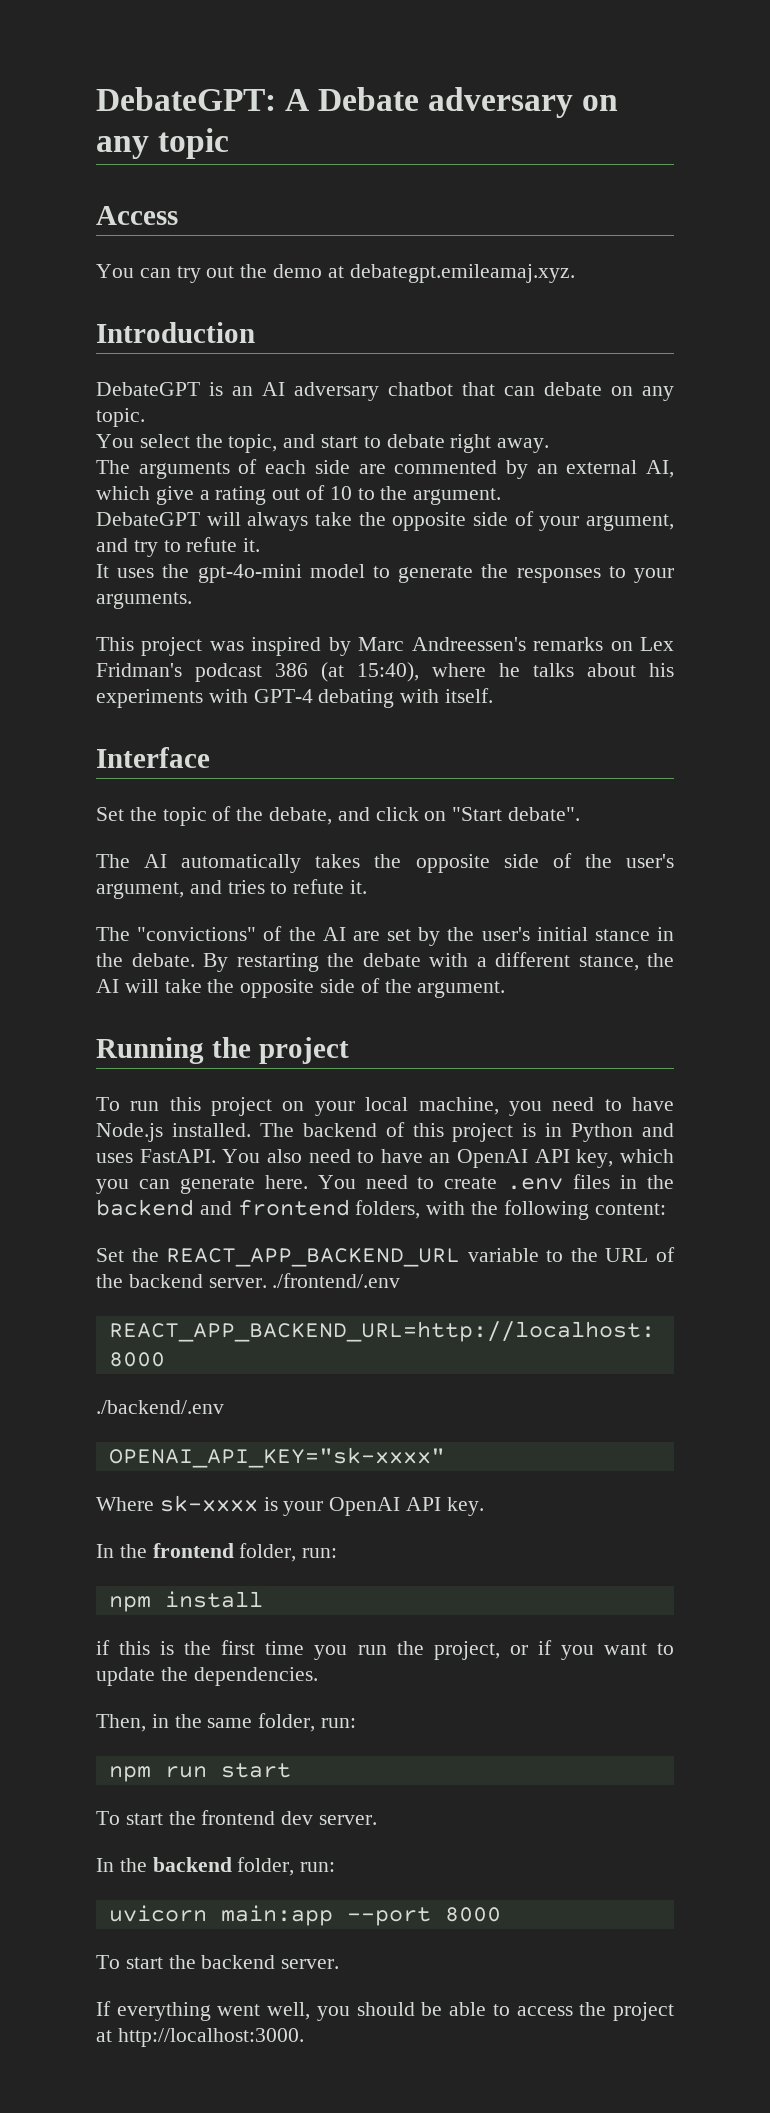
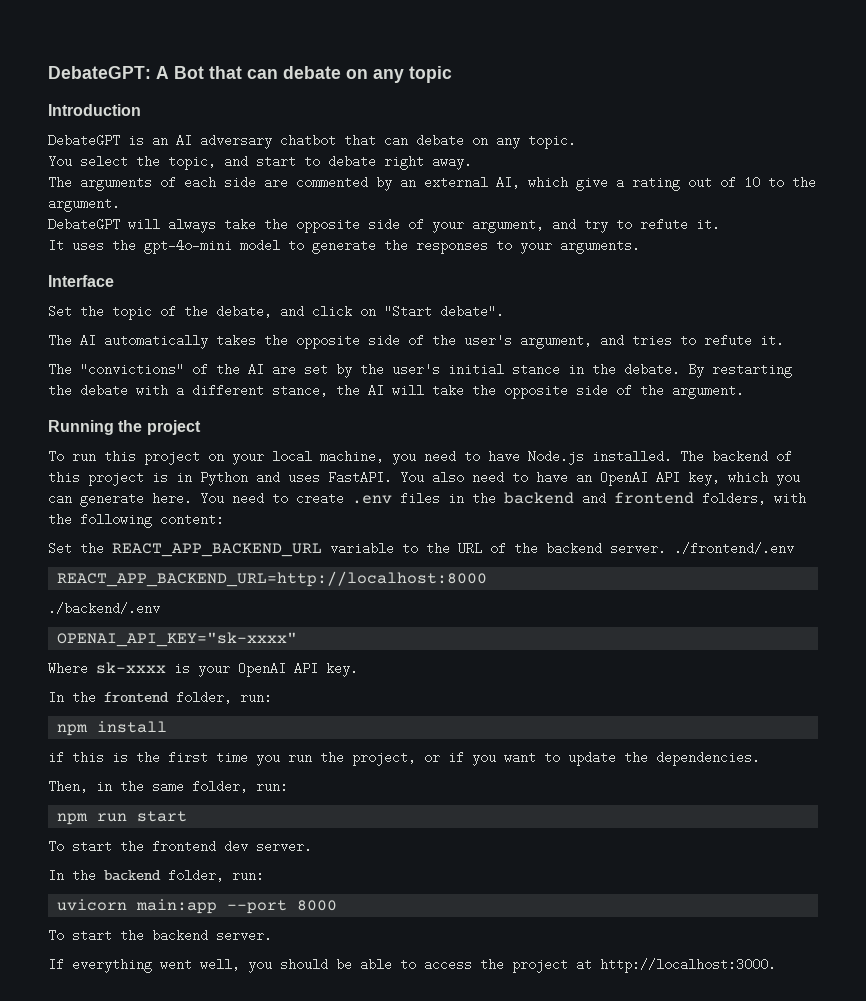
- DebateGPT: A Debate adversary on any topic
+ DebateGPT: A Bot that can debate on any topic
- Access
- You can try out the demo at debategpt.emileamaj.xyz.
- This project was inspired by Marc Andreessen's remarks on Lex Fridman's podcast 386 (at 15:40), where he talks about his experiments with GPT-4 debating with itself.

